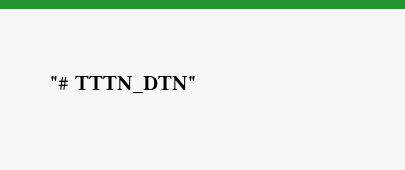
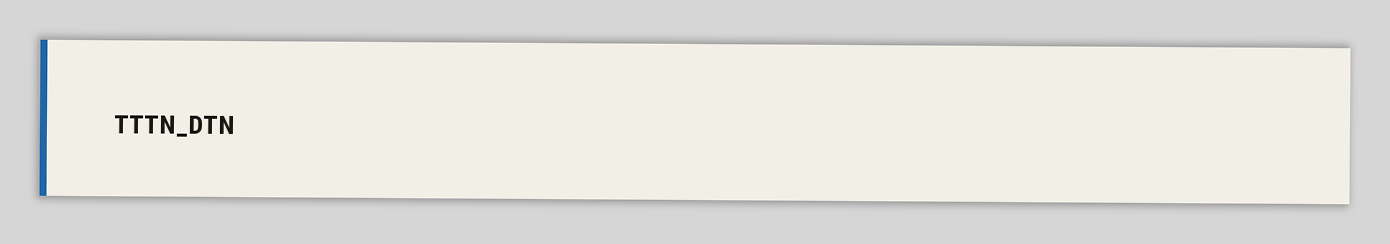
- "# TTTN_DTN"
+ TTTN_DTN

